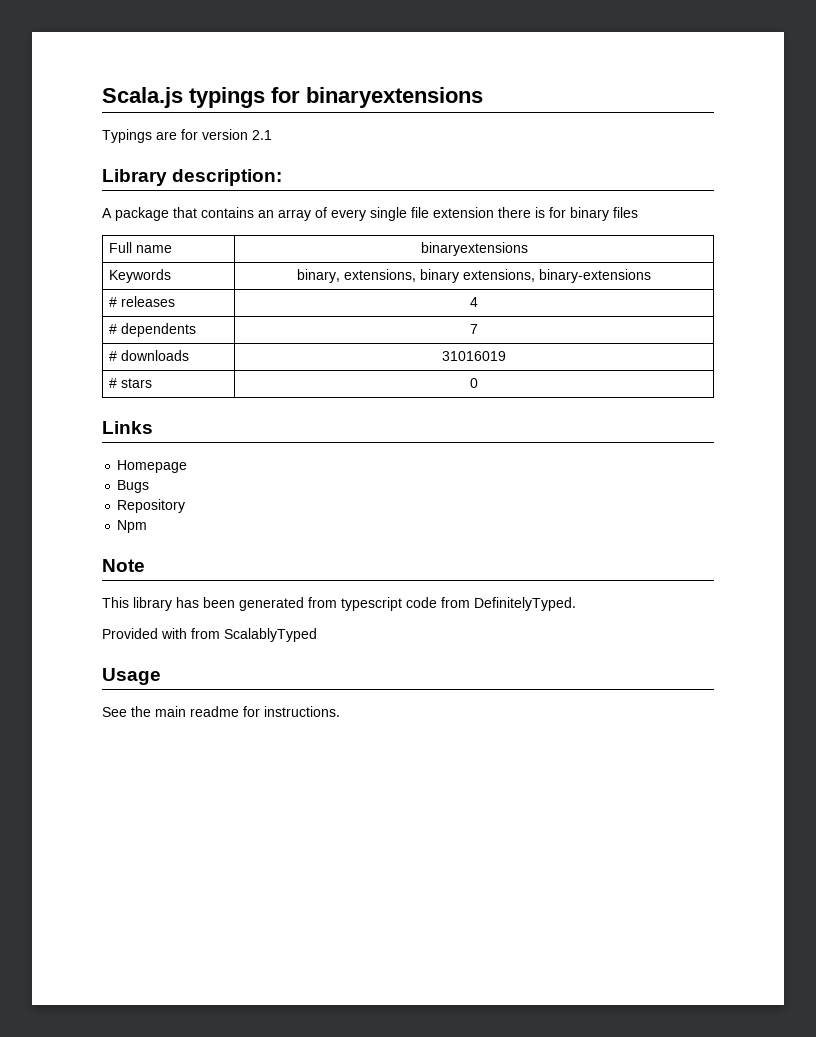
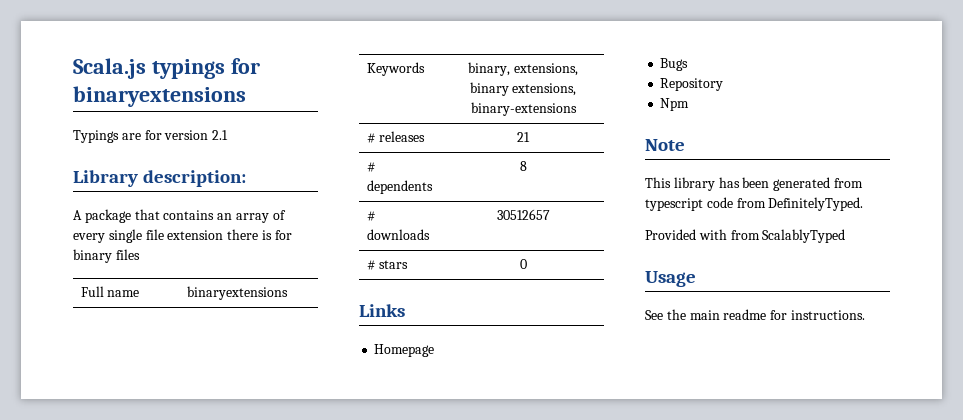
- # releases | 4
+ # releases | 21
- # dependents | 7
+ # dependents | 8
- # downloads | 31016019
+ # downloads | 30512657

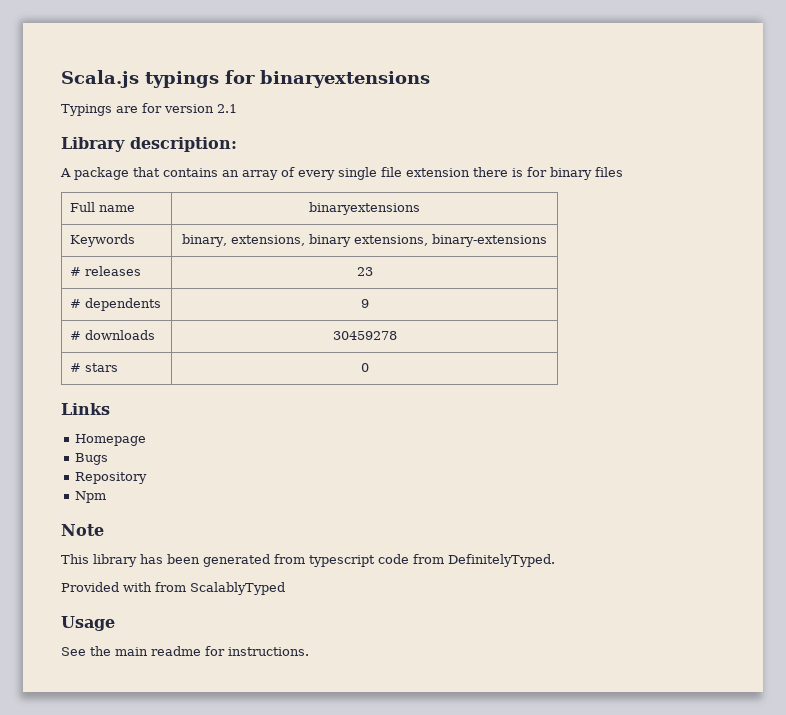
- # releases | 21
+ # releases | 23
- # dependents | 8
+ # dependents | 9
- # downloads | 30512657
+ # downloads | 30459278

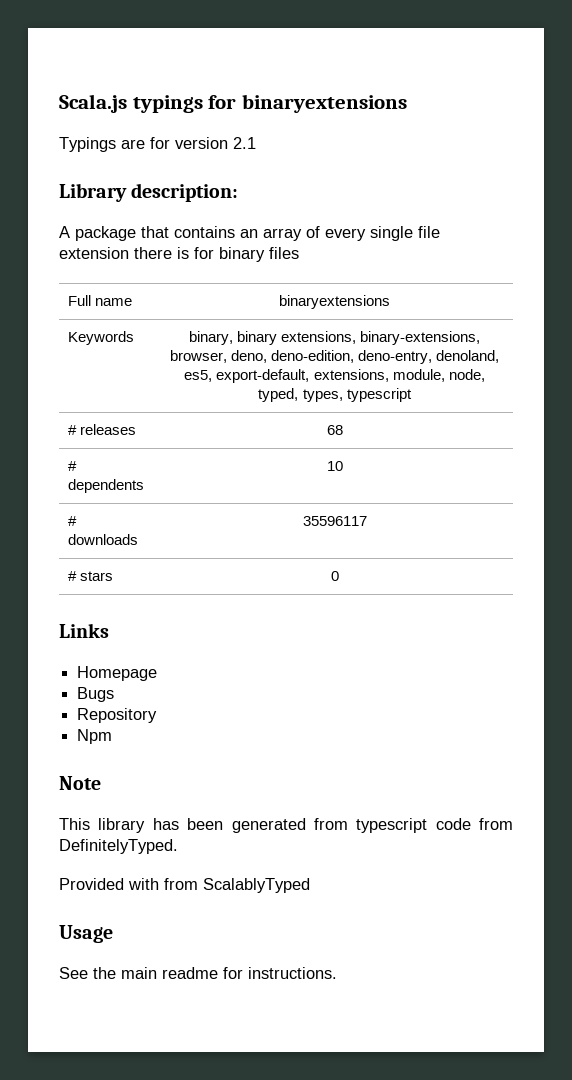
- Keywords | binary, extensions, binary extensions, binary-extensions
+ Keywords | binary, binary extensions, binary-extensions, browser, deno, deno-edition, deno-entry, denoland, es5, export-default, extensions, module, node, typed, types, typescript
- # releases | 23
+ # releases | 68
- # dependents | 9
+ # dependents | 10
- # downloads | 30459278
+ # downloads | 35596117

